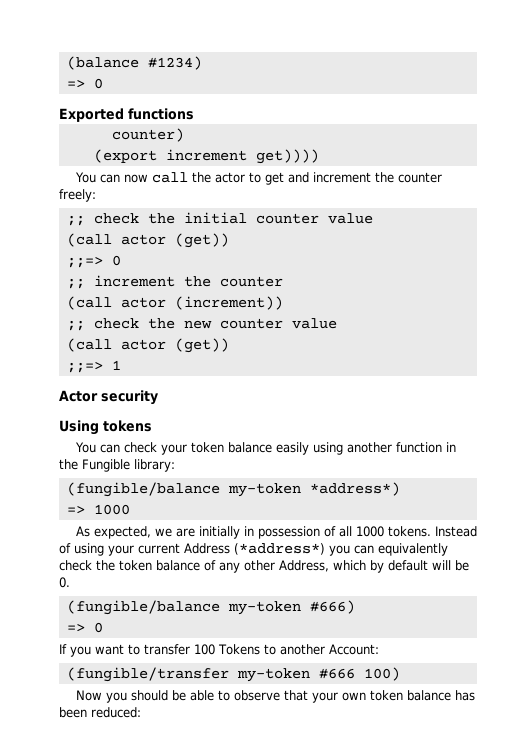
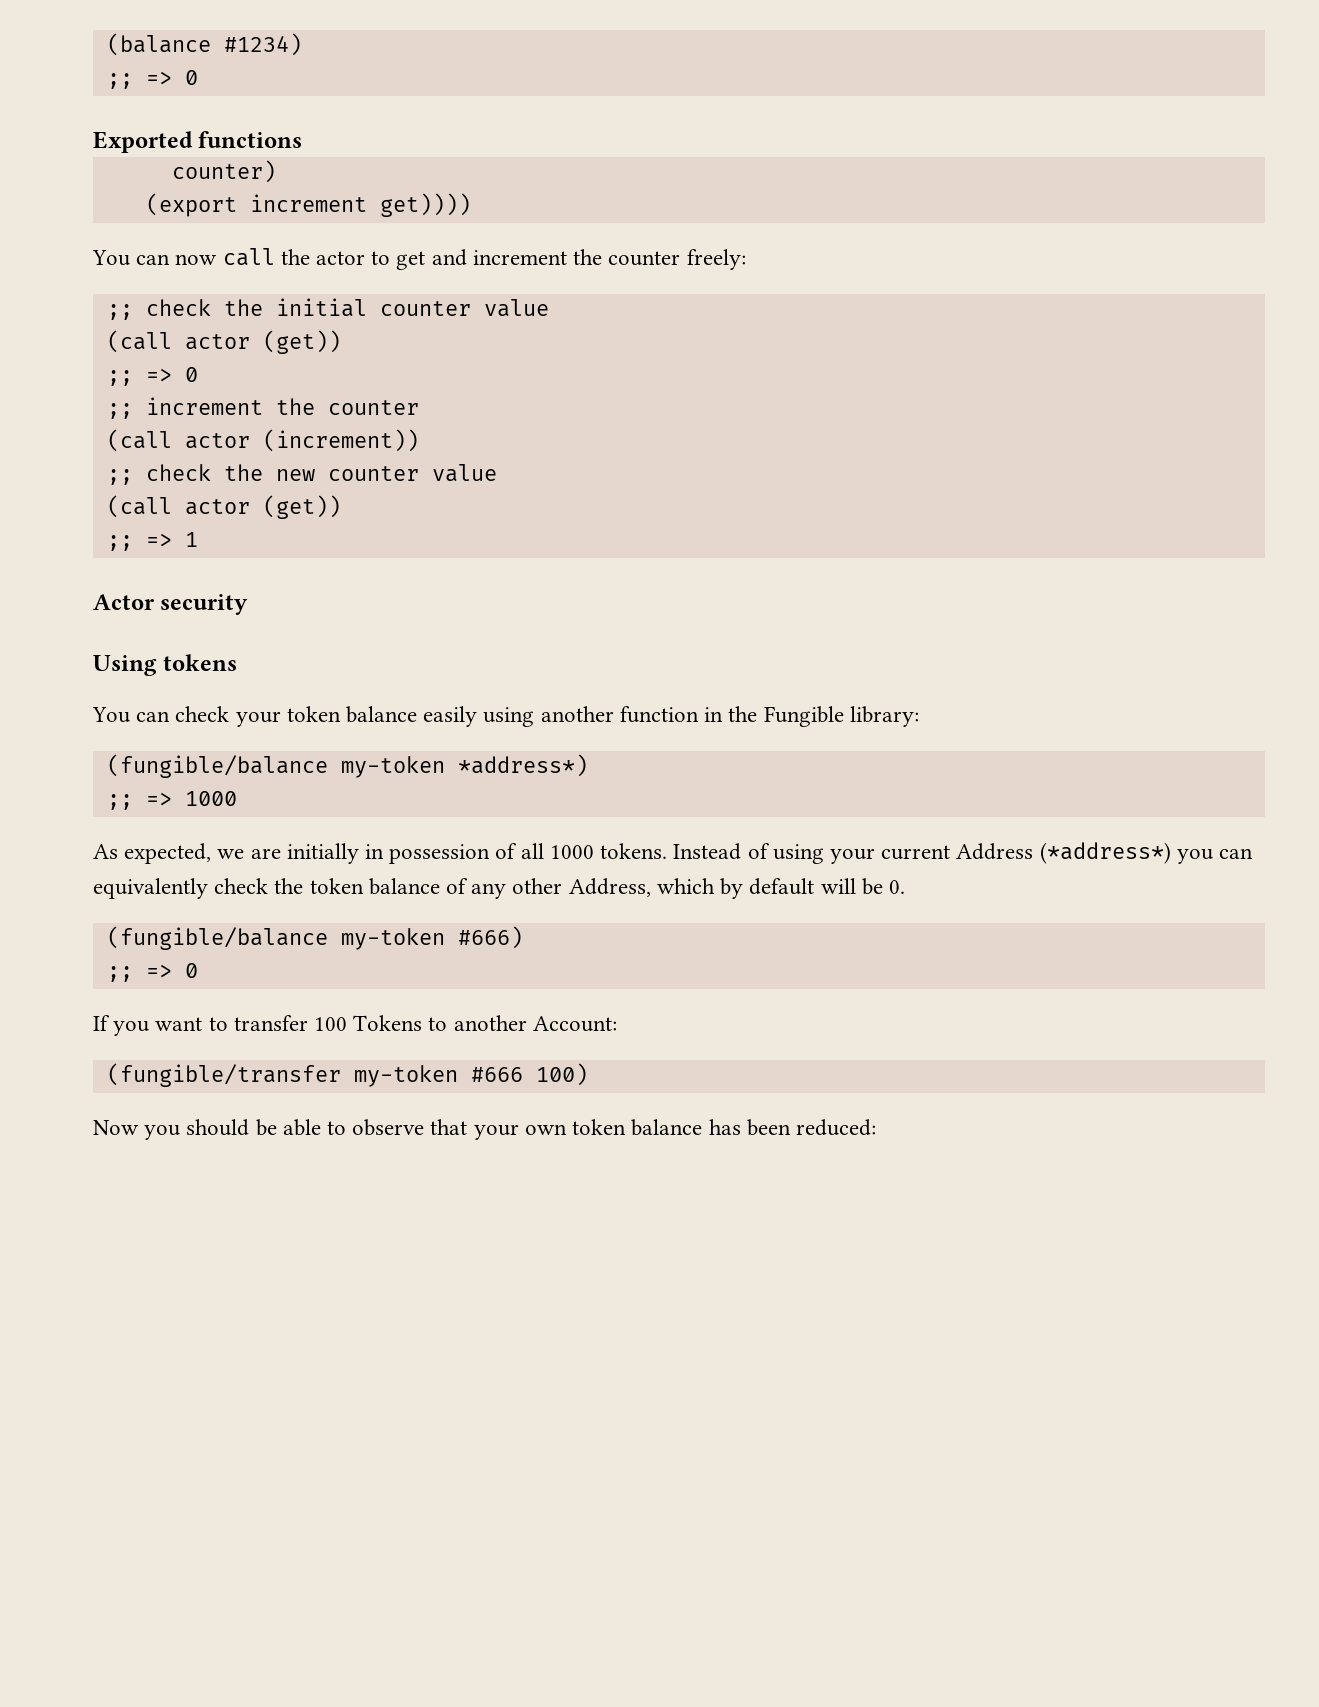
  (balance #1234)
- => 0
+ ;; => 0
  ;; check the initial counter value
  (call actor (get))
- ;;=> 0
+ ;; => 0
- ;;=> 1
+ ;; => 1
- => 1000
+ ;; => 1000
  (fungible/balance my-token #666)
- => 0
+ ;; => 0

